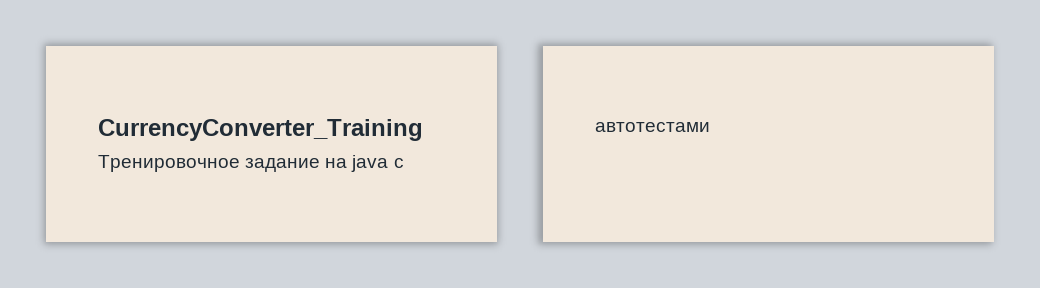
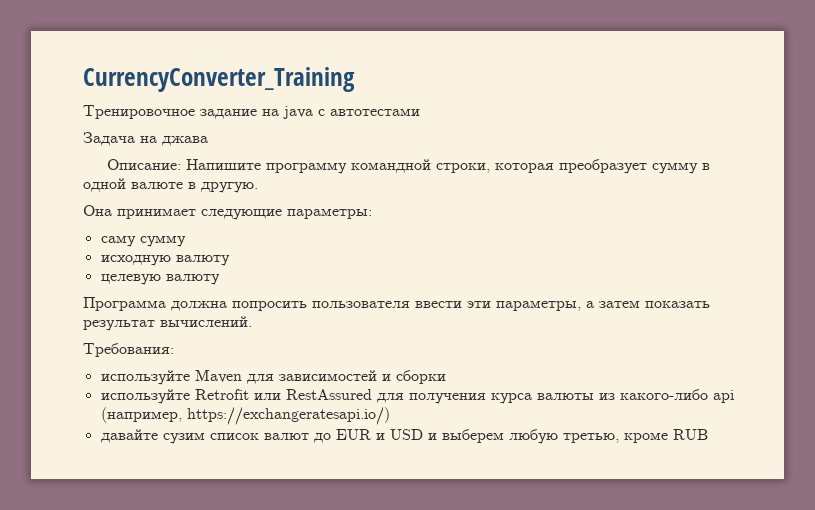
+ Задача на джава
+ Описание: Напишите программу командной строки, которая преобразует сумму в одной валюте в другую.
+ Она принимает следующие параметры:
+ саму сумму
+ исходную валюту
+ целевую валюту
+ Программа должна попросить пользователя ввести эти параметры, а затем показать результат вычислений.
+ Требования:
+ используйте Maven для зависимостей и сборки
+ используйте Retrofit или RestAssured для получения курса валюты из какого-либо api (например, https://exchangeratesapi.io/)
+ давайте сузим список валют до EUR и USD и выберем любую третью, кроме RUB

